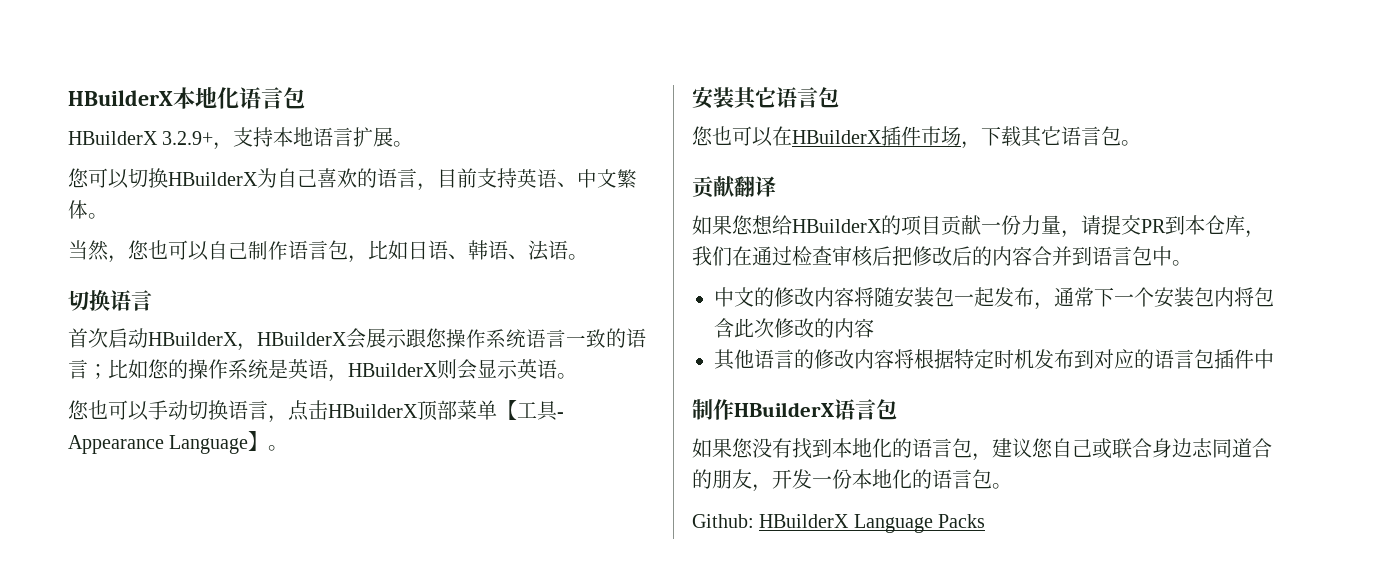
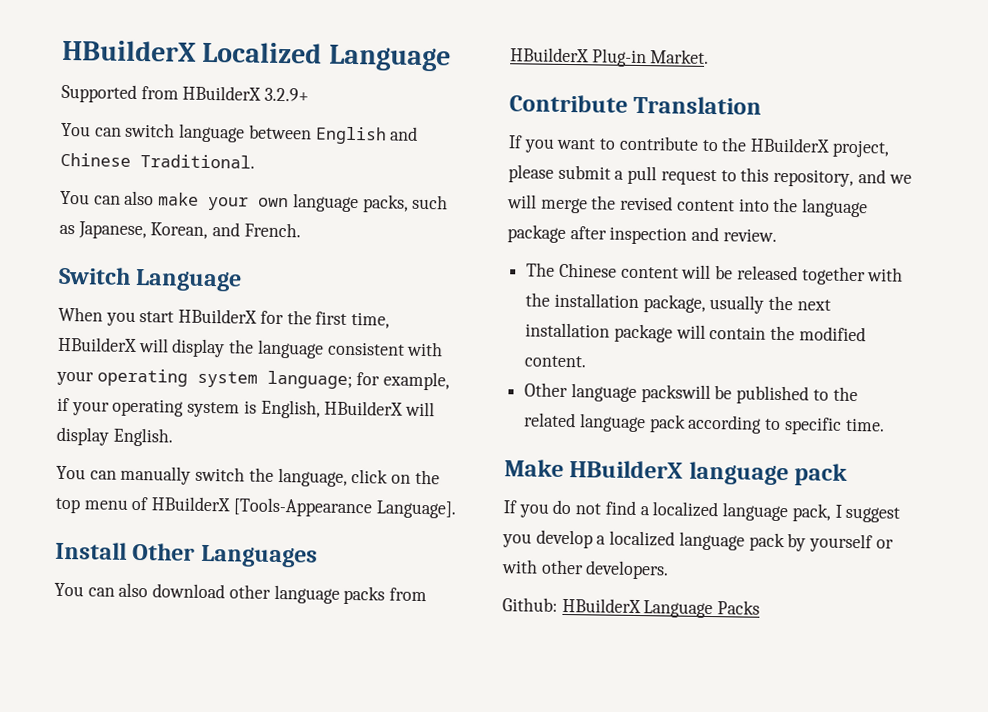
- HBuilderX本地化语言包
- HBuilderX 3.2.9+，支持本地语言扩展。
- 您可以切换HBuilderX为自己喜欢的语言，目前支持英语、中文繁体。
- 当然，您也可以自己制作语言包，比如日语、韩语、法语。
- 切换语言
- 首次启动HBuilderX，HBuilderX会展示跟您操作系统语言一致的语言；比如您的操作系统是英语，HBuilderX则会显示英语。
- 您也可以手动切换语言，点击HBuilderX顶部菜单【工具- Appearance Language】。
- 安装其它语言包
- 您也可以在HBuilderX插件市场，下载其它语言包。
- 贡献翻译
- 如果您想给HBuilderX的项目贡献一份力量，请提交PR到本仓库，我们在通过检查审核后把修改后的内容合并到语言包中。
- 中文的修改内容将随安装包一起发布，通常下一个安装包内将包含此次修改的内容
- 其他语言的修改内容将根据特定时机发布到对应的语言包插件中
- 制作HBuilderX语言包
- 如果您没有找到本地化的语言包，建议您自己或联合身边志同道合的朋友，开发一份本地化的语言包。
+ HBuilderX Localized Language
+ Supported from HBuilderX 3.2.9+
+ You can switch language between English and Chinese Traditional.
+ You can also make your own language packs, such as Japanese, Korean, and French.
+ Switch Language
+ When you start HBuilderX for the first time, HBuilderX will display the language consistent with your operating system language; for example, if your operating system is English, HBuilderX will display English.
+ You can manually switch the language, click on the top menu of HBuilderX [Tools-Appearance Language].
+ Install Other Languages
+ You can also download other language packs from HBuilderX Plug-in Market.
+ Contribute Translation
+ If you want to contribute to the HBuilderX project, please submit a pull request to this repository, and we will merge the revised content into the language package after inspection and review.
+ The Chinese content will be released together with the installation package, usually the next installation package will contain the modified content.
+ Other language packswill be published to the related language pack according to specific time.
+ Make HBuilderX language pack
+ If you do not find a localized language pack, I suggest you develop a localized language pack by yourself or with other developers.

